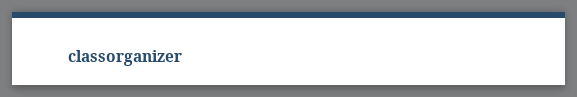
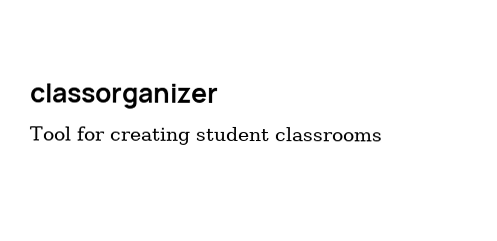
+ Tool for creating student classrooms

